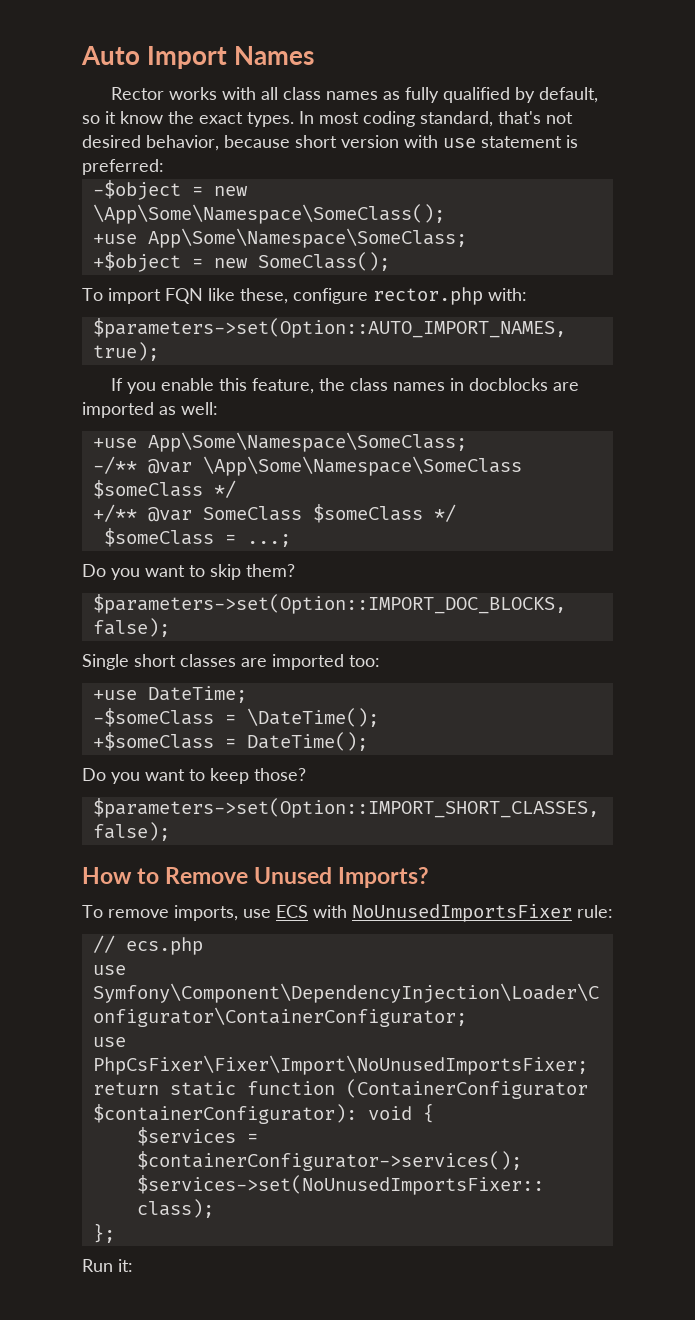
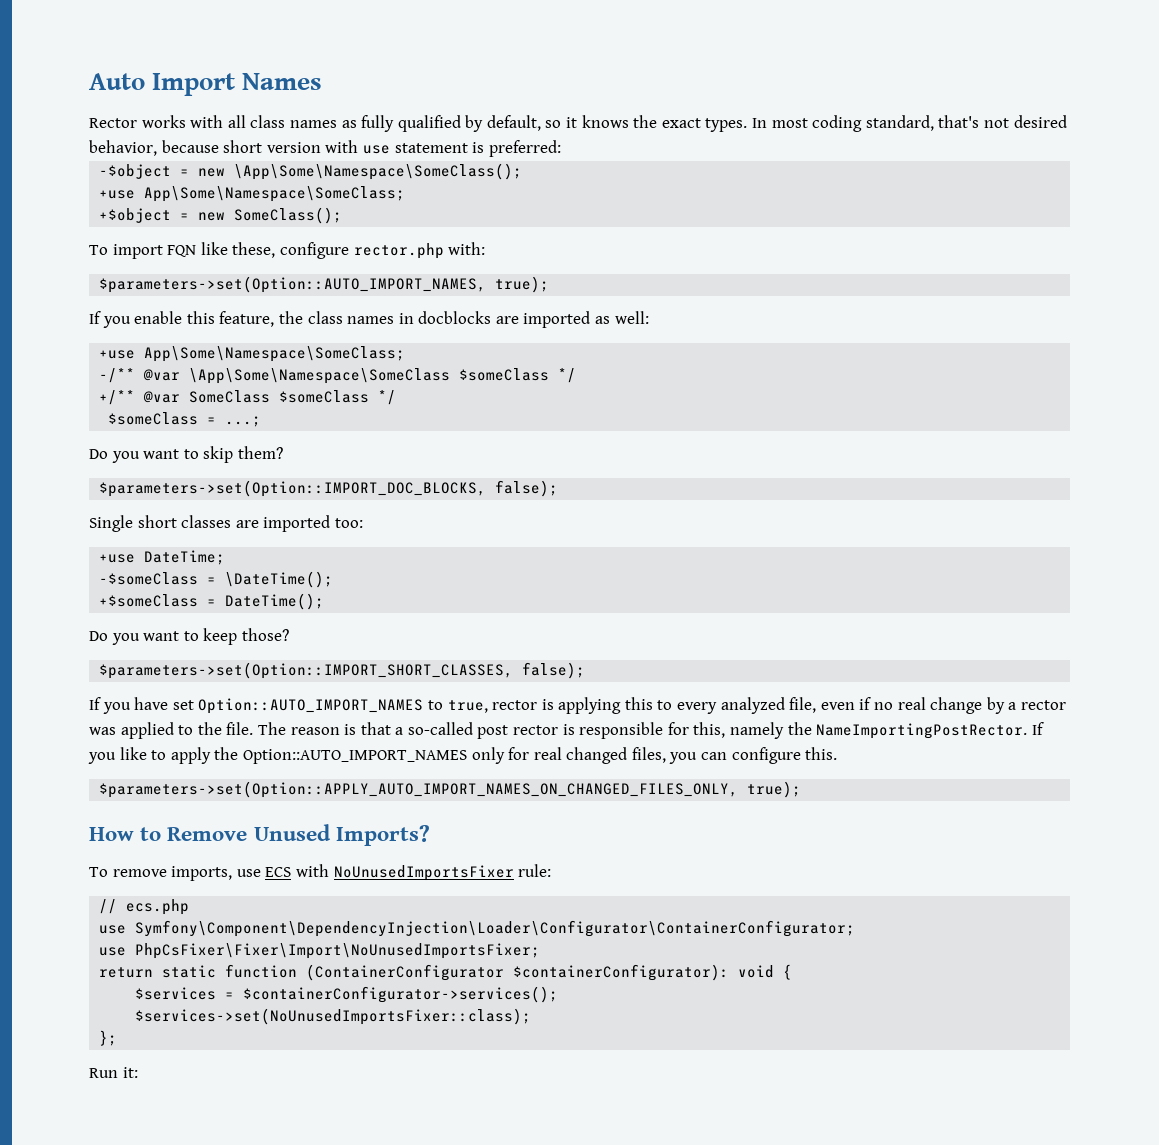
- Rector works with all class names as fully qualified by default, so it know the exact types.
+ Rector works with all class names as fully qualified by default, so it knows the exact types.
+ If you have set Option::AUTO_IMPORT_NAMES to true, rector is applying this to every analyzed file, even if no real change by a rector was applied to the file. The reason is that a so-called post rector is responsible for this, namely the NameImportingPostRector. If you like to apply the Option::AUTO_IMPORT_NAMES only for real changed files, you can configure this.
+ $parameters->set(Option::APPLY_AUTO_IMPORT_NAMES_ON_CHANGED_FILES_ONLY, true);

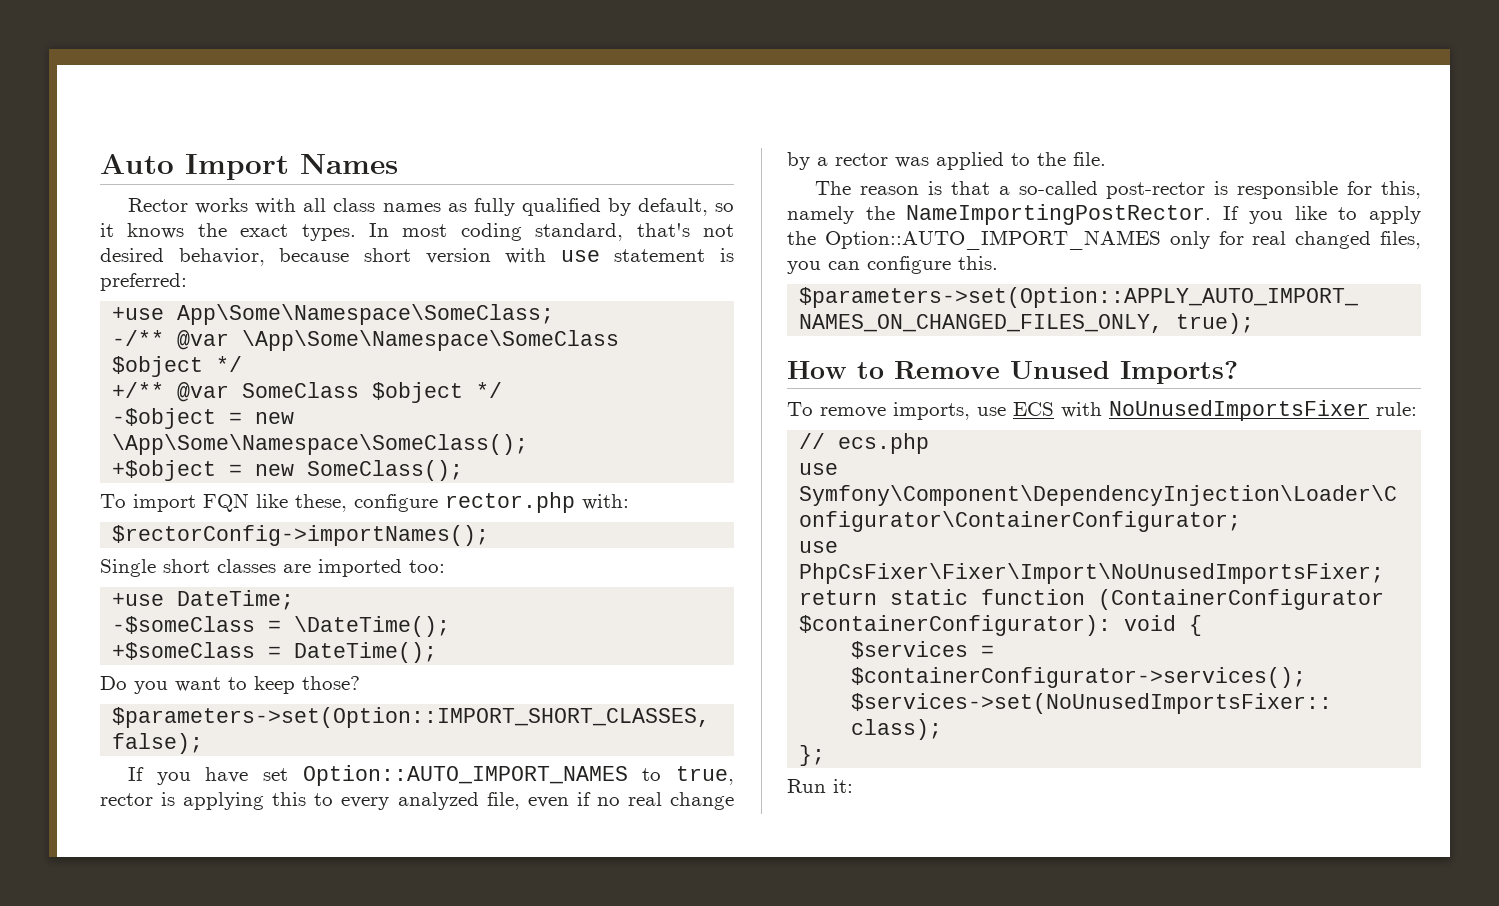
+ +use App\Some\Namespace\SomeClass;
+ -/** @var \App\Some\Namespace\SomeClass $object */
+ +/** @var SomeClass $object */
  -$object = new \App\Some\Namespace\SomeClass();
- +use App\Some\Namespace\SomeClass;
- $parameters->set(Option::AUTO_IMPORT_NAMES, true);
- If you enable this feature, the class names in docblocks are imported as well:
- +use App\Some\Namespace\SomeClass;
- -/** @var \App\Some\Namespace\SomeClass $someClass */
- +/** @var SomeClass $someClass */
- $someClass = ...;
- Do you want to skip them?
- $parameters->set(Option::IMPORT_DOC_BLOCKS, false);
+ $rectorConfig->importNames();
- If you have set Option::AUTO_IMPORT_NAMES to true, rector is applying this to every analyzed file, even if no real change by a rector was applied to the file. The reason is that a so-called post rector is responsible for this, namely the NameImportingPostRector.
+ If you have set Option::AUTO_IMPORT_NAMES to true, rector is applying this to every analyzed file, even if no real change by a rector was applied to the file.
+ The reason is that a so-called post-rector is responsible for this, namely the NameImportingPostRector.

